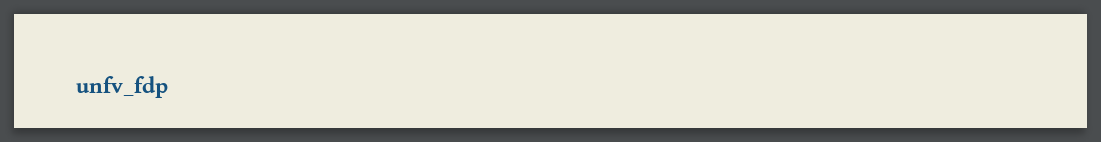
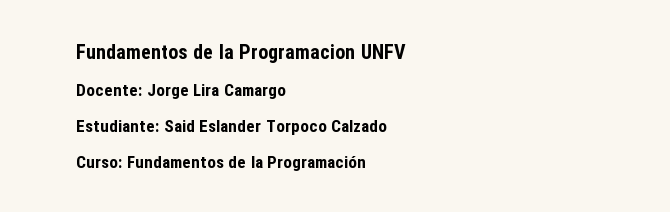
- unfv_fdp
+ Fundamentos de la Programacion UNFV
+ Docente: Jorge Lira Camargo
+ Estudiante: Said Eslander Torpoco Calzado
+ Curso: Fundamentos de la Programación

